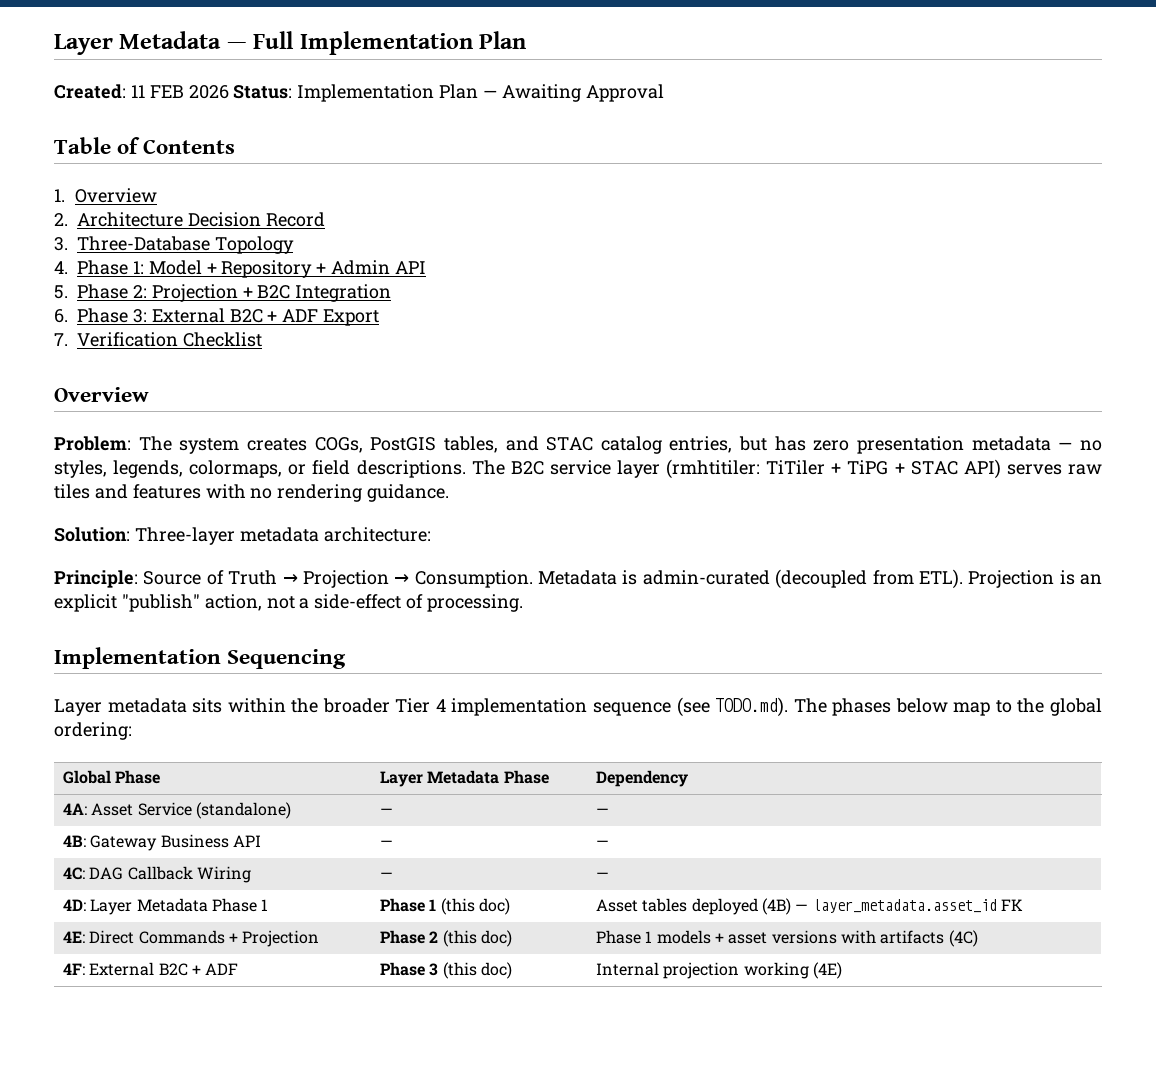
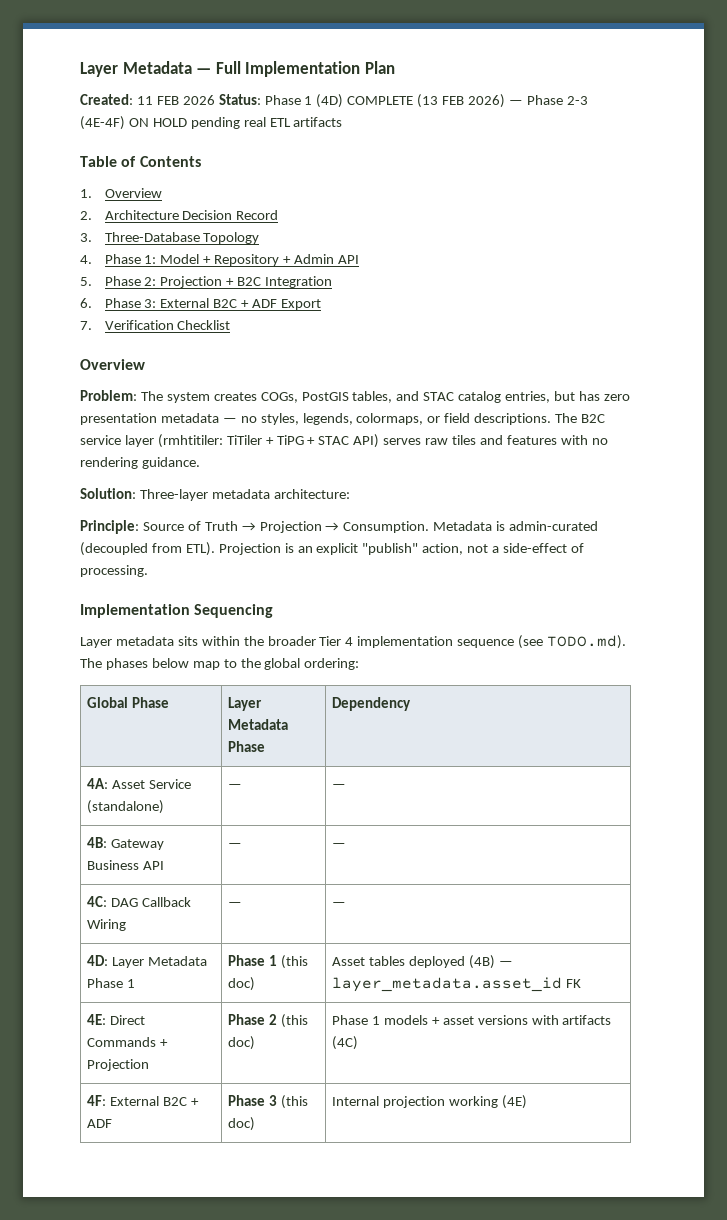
- Created: 11 FEB 2026 Status: Implementation Plan — Awaiting Approval
+ Created: 11 FEB 2026 Status: Phase 1 (4D) COMPLETE (13 FEB 2026) — Phase 2-3 (4E-4F) ON HOLD pending real ETL artifacts

